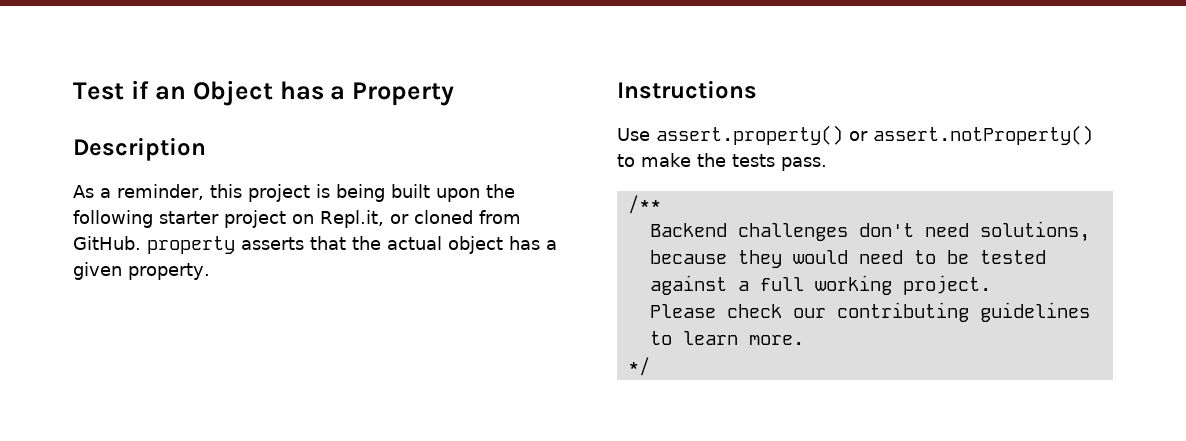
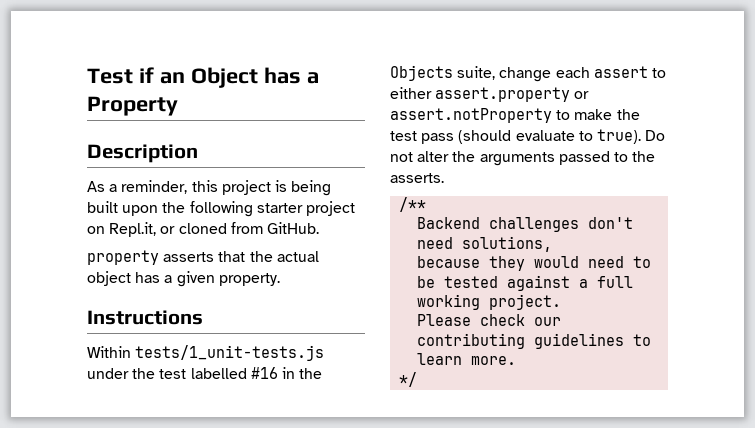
- As a reminder, this project is being built upon the following starter project on Repl.it, or cloned from GitHub. property asserts that the actual object has a given property.
+ As a reminder, this project is being built upon the following starter project on Repl.it, or cloned from GitHub.
+ property asserts that the actual object has a given property.
- Use assert.property() or assert.notProperty() to make the tests pass.
+ Within tests/1_unit-tests.js under the test labelled #16 in the Objects suite, change each assert to either assert.property or assert.notProperty to make the test pass (should evaluate to true). Do not alter the arguments passed to the asserts.

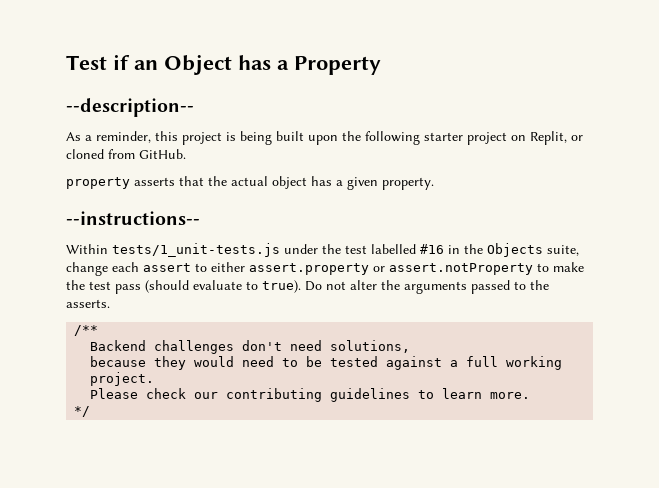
- Description
+ --description--
- As a reminder, this project is being built upon the following starter project on Repl.it, or cloned from GitHub.
+ As a reminder, this project is being built upon the following starter project on Replit, or cloned from GitHub.
- Instructions
+ --instructions--

